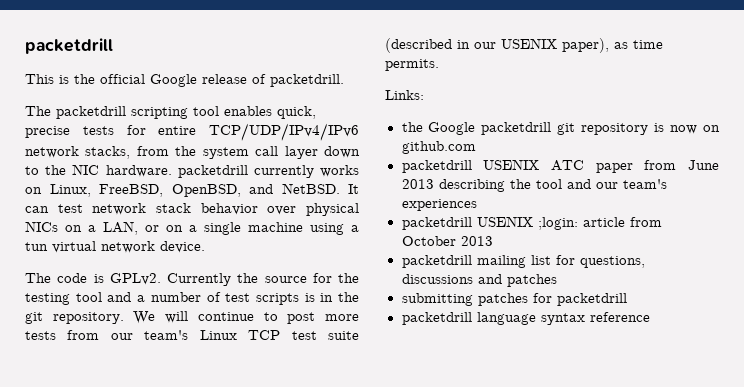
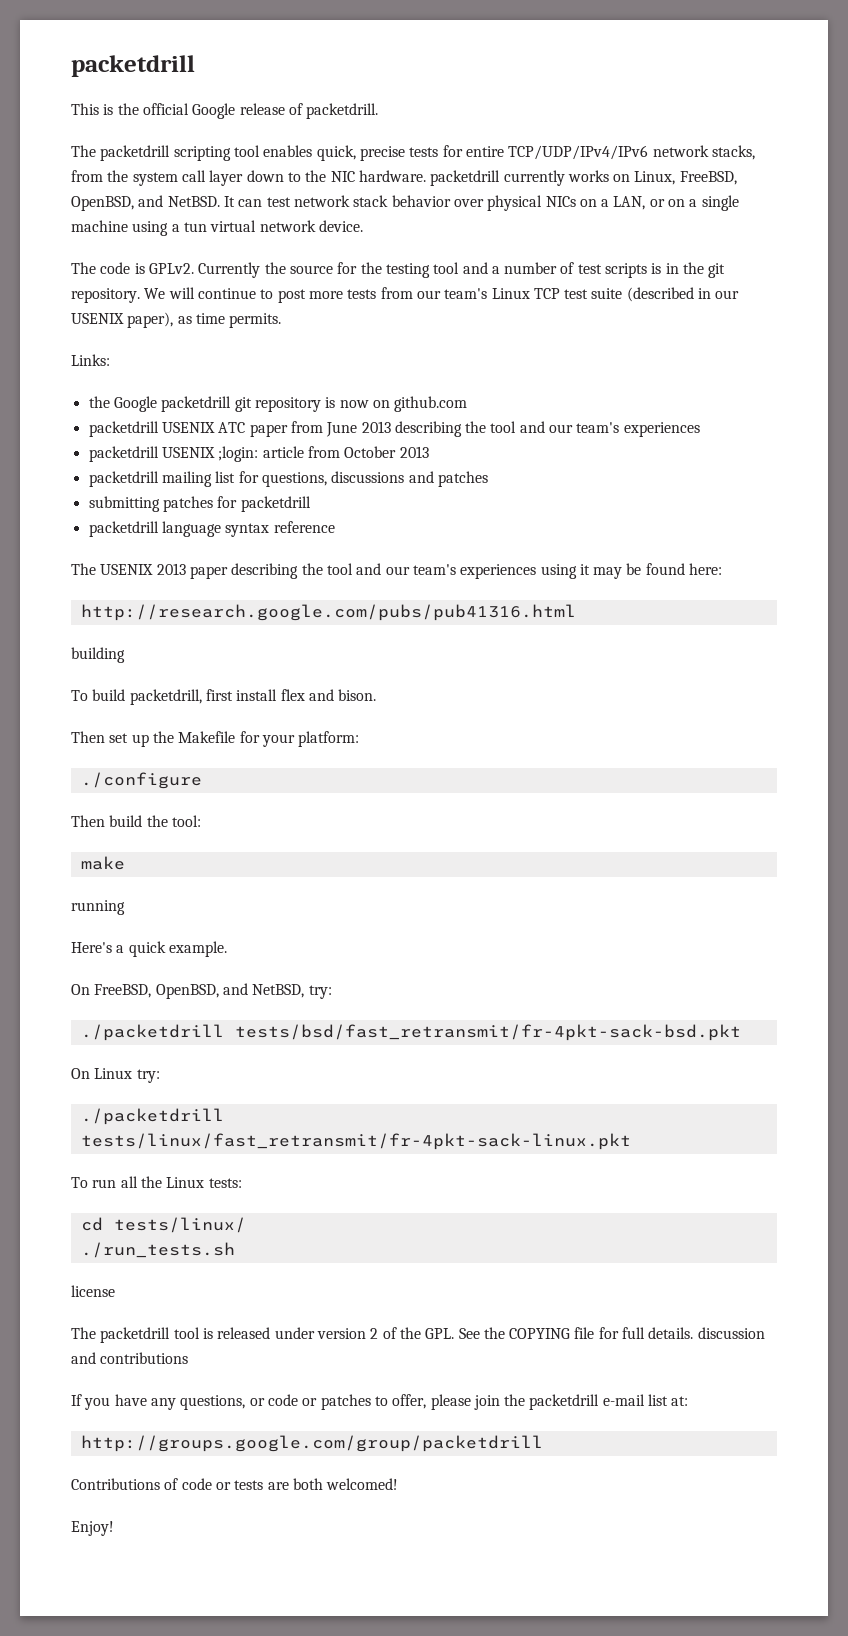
+ The USENIX 2013 paper describing the tool and our team's experiences using it may be found here:
+ http://research.google.com/pubs/pub41316.html
+ building
+ To build packetdrill, first install flex and bison.
+ Then set up the Makefile for your platform:
+ ./configure
+ Then build the tool:
+ make
+ running
+ Here's a quick example.
+ On FreeBSD, OpenBSD, and NetBSD, try:
+ ./packetdrill tests/bsd/fast_retransmit/fr-4pkt-sack-bsd.pkt
+ On Linux try:
+ ./packetdrill tests/linux/fast_retransmit/fr-4pkt-sack-linux.pkt
+ To run all the Linux tests:
+ cd tests/linux/
+ ./run_tests.sh
+ license
+ The packetdrill tool is released under version 2 of the GPL. See the COPYING file for full details. discussion and contributions
+ If you have any questions, or code or patches to offer, please join the packetdrill e-mail list at:
+ http://groups.google.com/group/packetdrill
+ Contributions of code or tests are both welcomed!
+ Enjoy!

